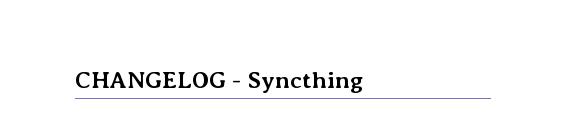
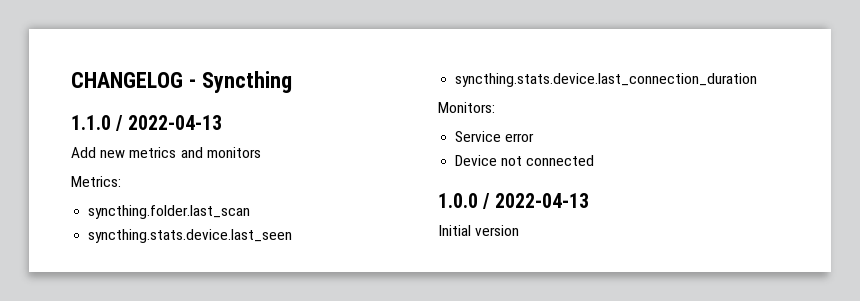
+ 1.1.0 / 2022-04-13
+ Add new metrics and monitors
+ Metrics:
+ syncthing.folder.last_scan
+ syncthing.stats.device.last_seen
+ syncthing.stats.device.last_connection_duration
+ Monitors:
+ Service error
+ Device not connected
+ 1.0.0 / 2022-04-13
+ Initial version

